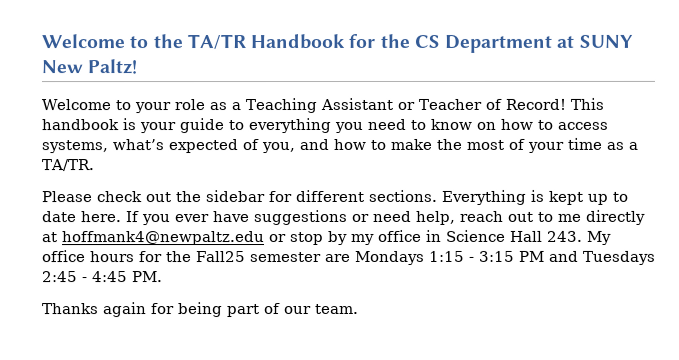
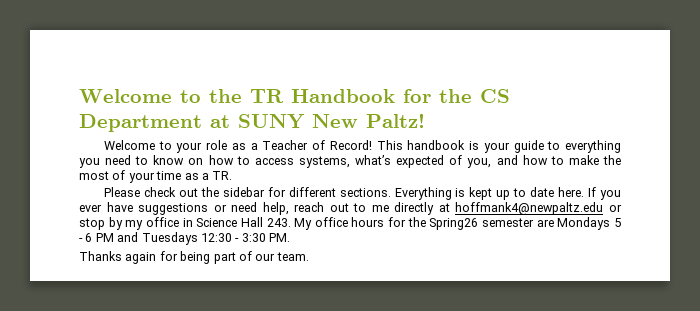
- Welcome to the TA/TR Handbook for the CS Department at SUNY New Paltz!
+ Welcome to the TR Handbook for the CS Department at SUNY New Paltz!
- Welcome to your role as a Teaching Assistant or Teacher of Record!
+ Welcome to your role as a Teacher of Record!
- This handbook is your guide to everything you need to know on how to access systems, what’s expected of you, and how to make the most of your time as a TA/TR.
+ This handbook is your guide to everything you need to know on how to access systems, what’s expected of you, and how to make the most of your time as a TR.
- If you ever have suggestions or need help, reach out to me directly at hoffmank4@newpaltz.edu or stop by my office in Science Hall 243. My office hours for the Fall25 semester are Mondays 1:15 - 3:15 PM and Tuesdays 2:45 - 4:45 PM.
+ If you ever have suggestions or need help, reach out to me directly at hoffmank4@newpaltz.edu or stop by my office in Science Hall 243. My office hours for the Spring26 semester are Mondays 5 - 6 PM and Tuesdays 12:30 - 3:30 PM.

